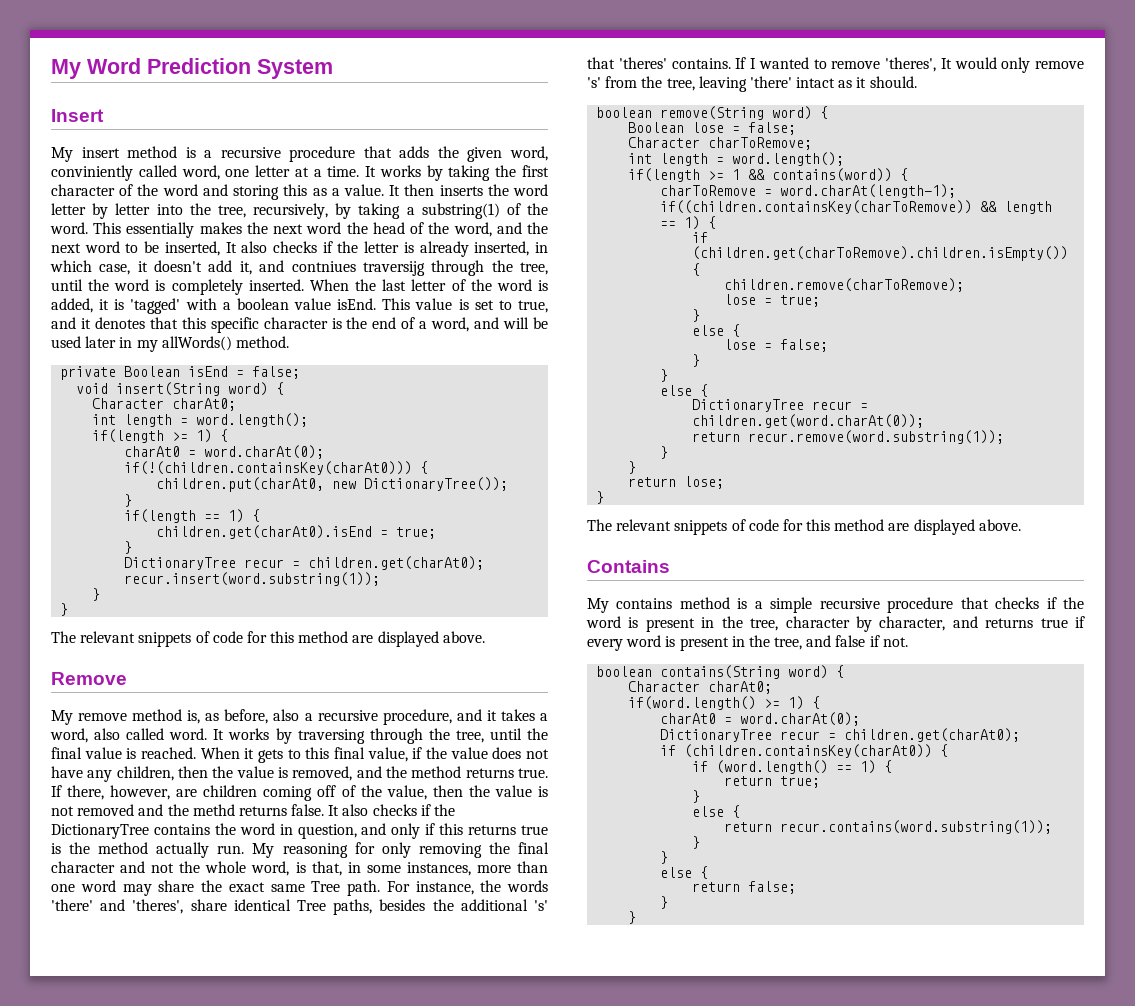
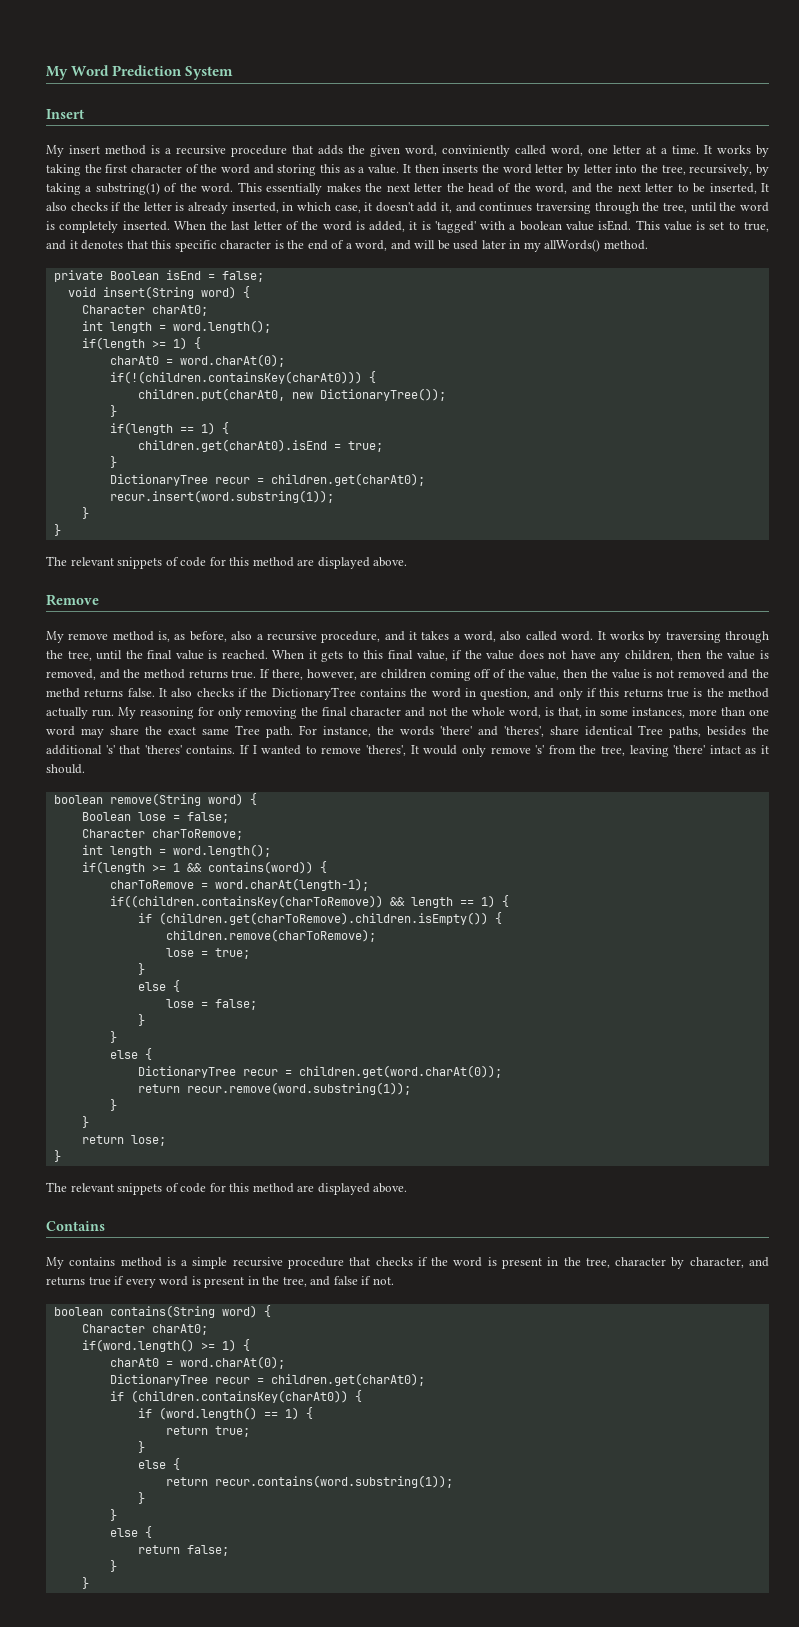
- This essentially makes the next word the head of the word, and the next word to be inserted, It also checks if the letter is already inserted, in which case, it doesn't add it, and contniues traversijg through the tree, until the word is completely inserted.
+ This essentially makes the next letter the head of the word, and the next letter to be inserted, It also checks if the letter is already inserted, in which case, it doesn't add it, and continues traversing through the tree, until the word is completely inserted.

